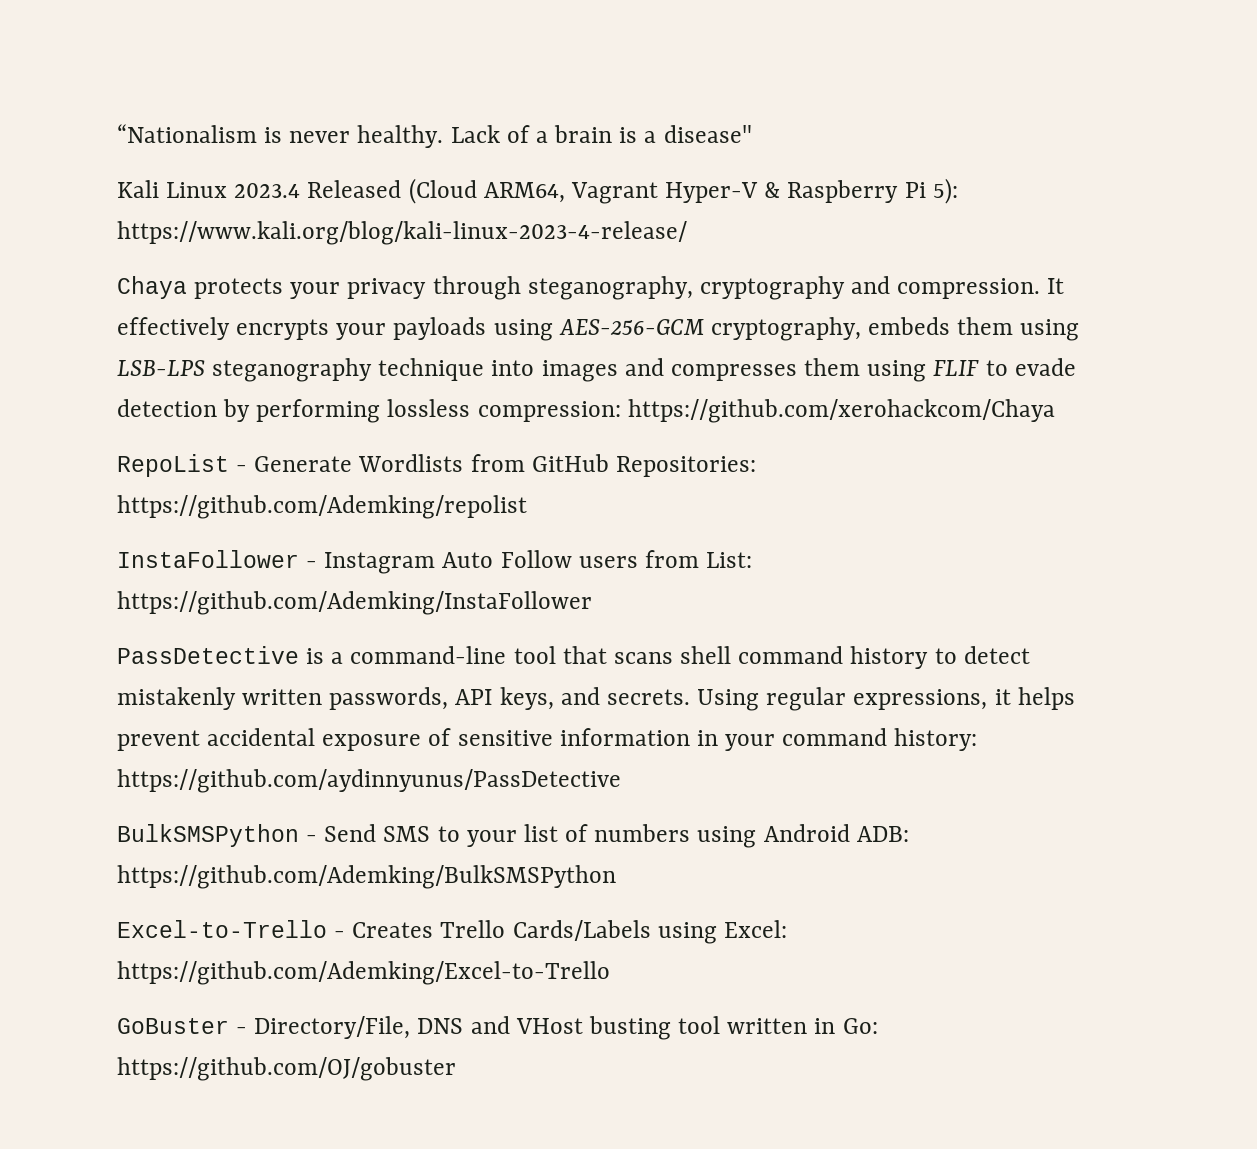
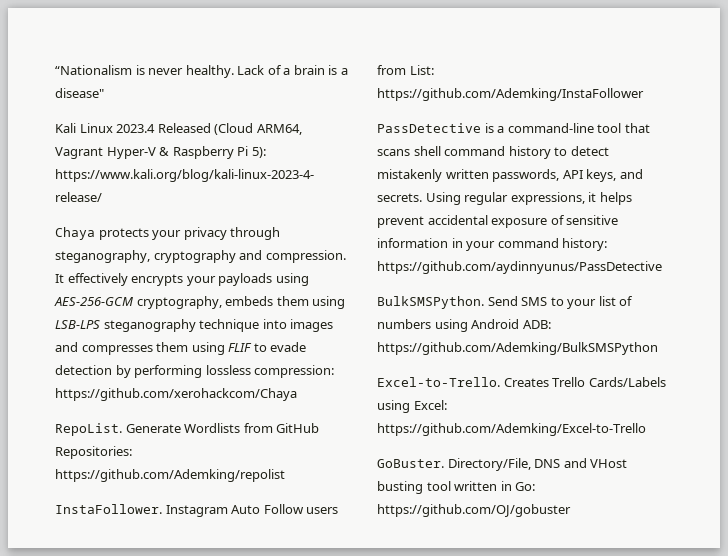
- RepoList - Generate Wordlists from GitHub Repositories: https://github.com/Ademking/repolist
+ RepoList. Generate Wordlists from GitHub Repositories: https://github.com/Ademking/repolist
- InstaFollower - Instagram Auto Follow users from List: https://github.com/Ademking/InstaFollower
+ InstaFollower. Instagram Auto Follow users from List: https://github.com/Ademking/InstaFollower
- BulkSMSPython - Send SMS to your list of numbers using Android ADB: https://github.com/Ademking/BulkSMSPython
+ BulkSMSPython. Send SMS to your list of numbers using Android ADB: https://github.com/Ademking/BulkSMSPython
- Excel-to-Trello - Creates Trello Cards/Labels using Excel: https://github.com/Ademking/Excel-to-Trello
+ Excel-to-Trello. Creates Trello Cards/Labels using Excel: https://github.com/Ademking/Excel-to-Trello
- GoBuster - Directory/File, DNS and VHost busting tool written in Go: https://github.com/OJ/gobuster
+ GoBuster. Directory/File, DNS and VHost busting tool written in Go: https://github.com/OJ/gobuster

